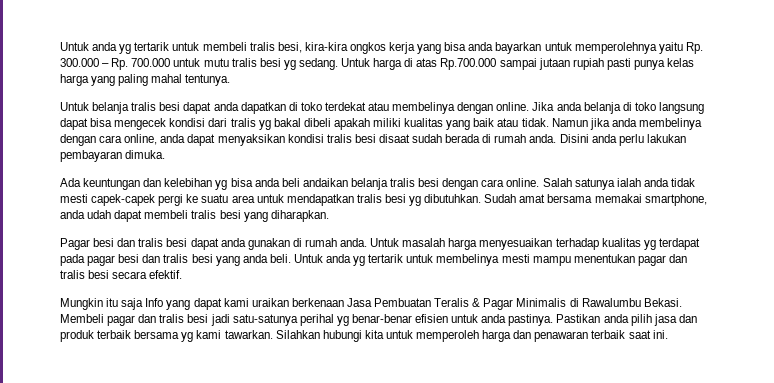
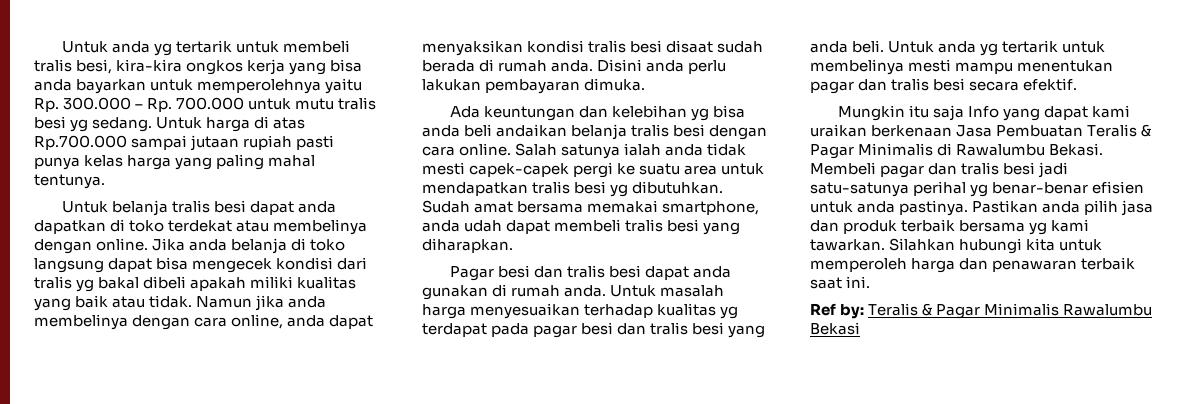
+ Ref by: Teralis & Pagar Minimalis Rawalumbu Bekasi

